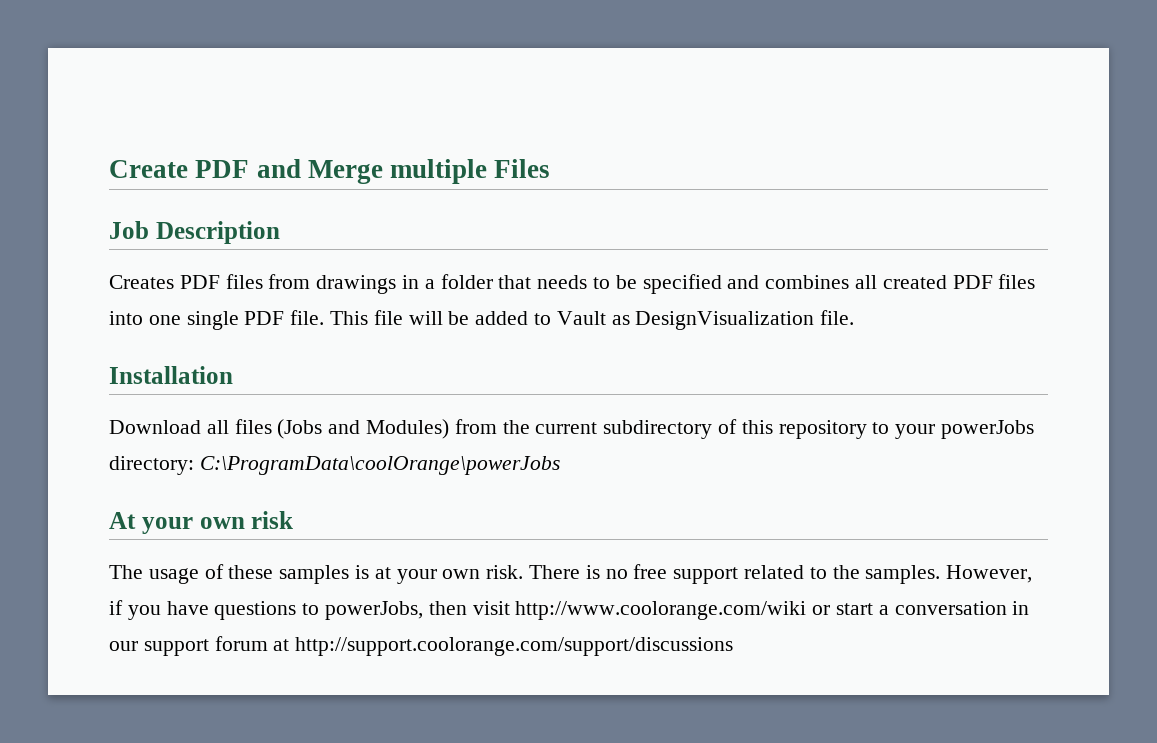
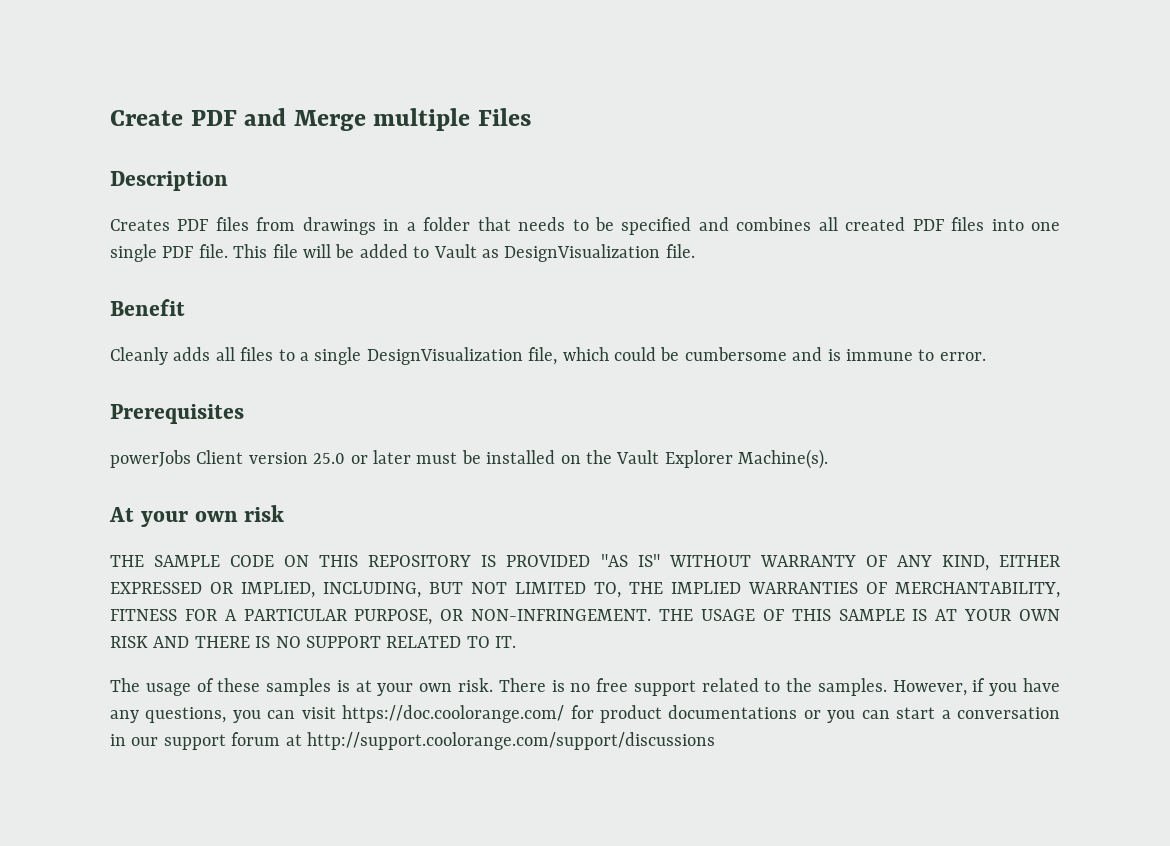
- Job Description
+ Description
- Installation
- Download all files (Jobs and Modules) from the current subdirectory of this repository to your powerJobs directory: C:\ProgramData\coolOrange\powerJobs
+ Benefit
+ Cleanly adds all files to a single DesignVisualization file, which could be cumbersome and is immune to error.
+ Prerequisites
+ powerJobs Client version 25.0 or later must be installed on the Vault Explorer Machine(s).
  At your own risk
+ THE SAMPLE CODE ON THIS REPOSITORY IS PROVIDED "AS IS" WITHOUT WARRANTY OF ANY KIND, EITHER EXPRESSED OR IMPLIED, INCLUDING, BUT NOT LIMITED TO, THE IMPLIED WARRANTIES OF MERCHANTABILITY, FITNESS FOR A PARTICULAR PURPOSE, OR NON-INFRINGEMENT. THE USAGE OF THIS SAMPLE IS AT YOUR OWN RISK AND THERE IS NO SUPPORT RELATED TO IT.
- However, if you have questions to powerJobs, then visit http://www.coolorange.com/wiki or start a conversation in our support forum at http://support.coolorange.com/support/discussions
+ However, if you have any questions, you can visit https://doc.coolorange.com/ for product documentations or you can start a conversation in our support forum at http://support.coolorange.com/support/discussions

